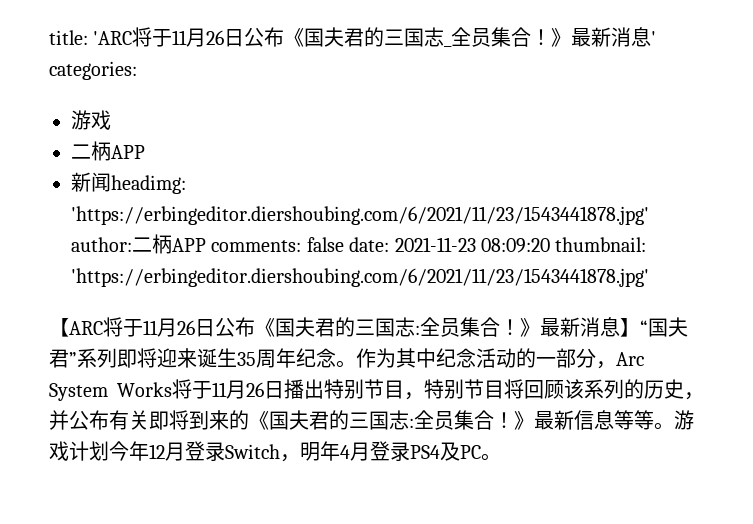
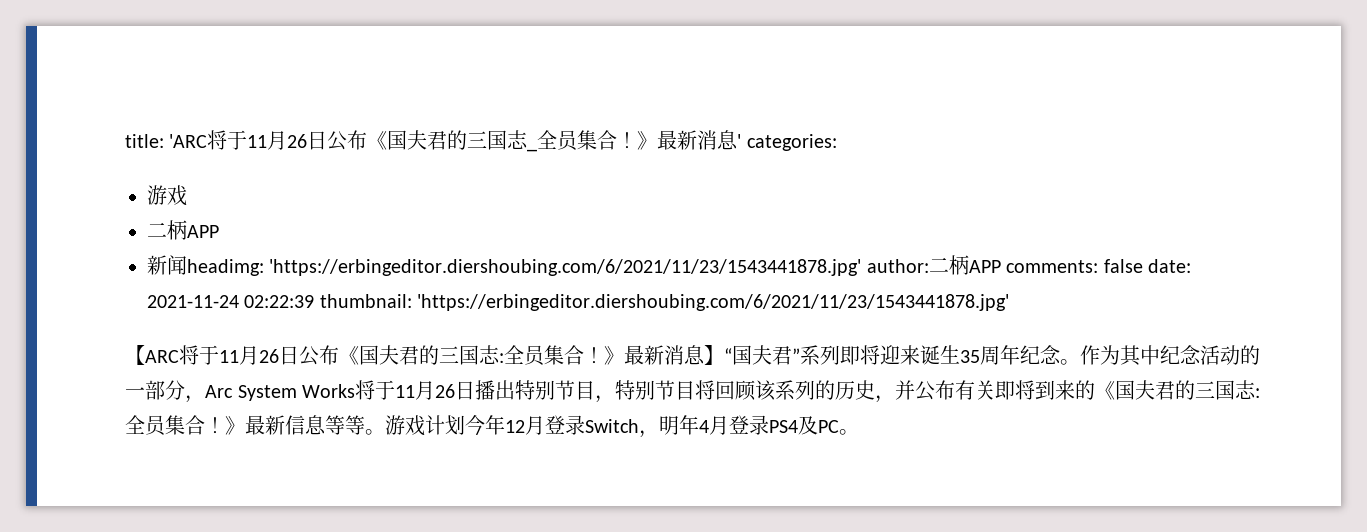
- 新闻headimg: 'https://erbingeditor.diershoubing.com/6/2021/11/23/1543441878.jpg' author:二柄APP comments: false date: 2021-11-23 08:09:20 thumbnail: 'https://erbingeditor.diershoubing.com/6/2021/11/23/1543441878.jpg'
+ 新闻headimg: 'https://erbingeditor.diershoubing.com/6/2021/11/23/1543441878.jpg' author:二柄APP comments: false date: 2021-11-24 02:22:39 thumbnail: 'https://erbingeditor.diershoubing.com/6/2021/11/23/1543441878.jpg'

